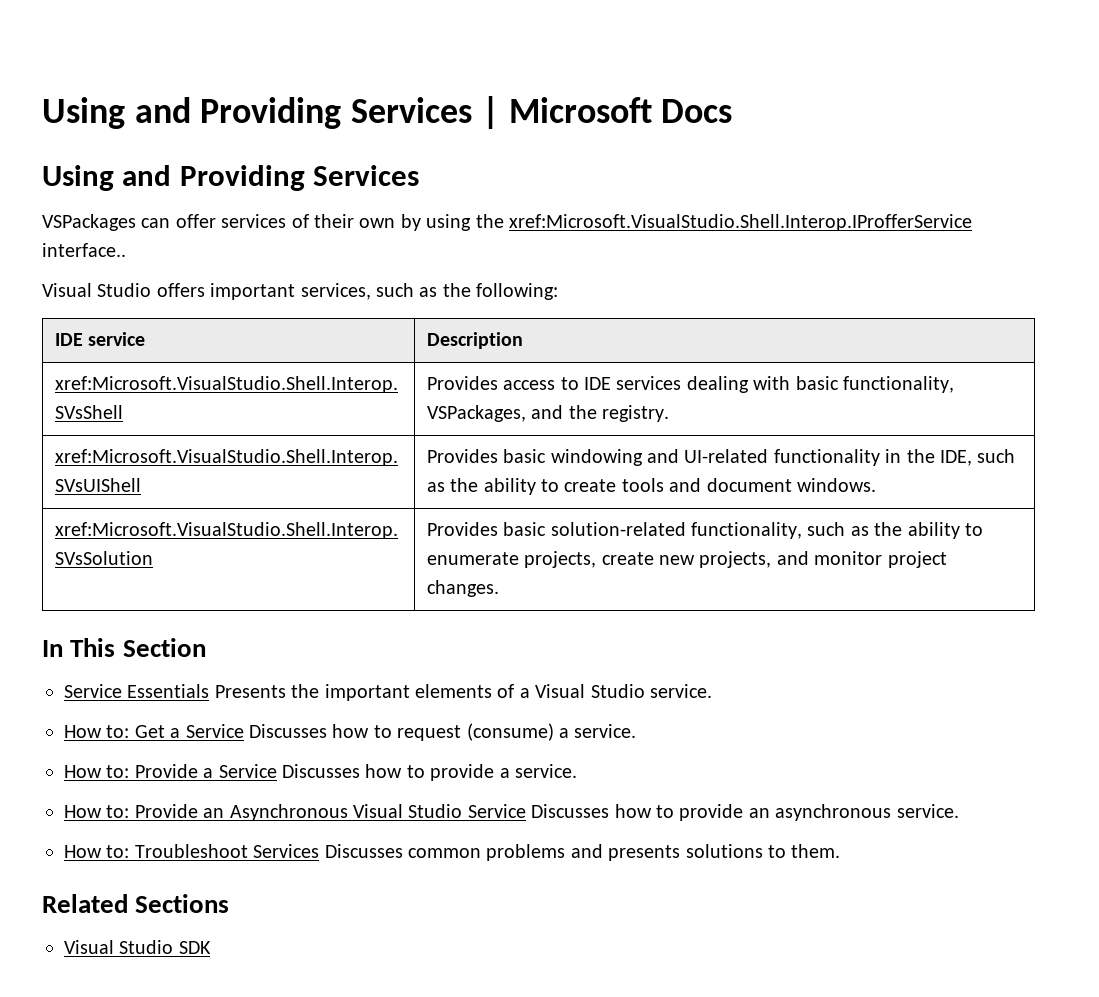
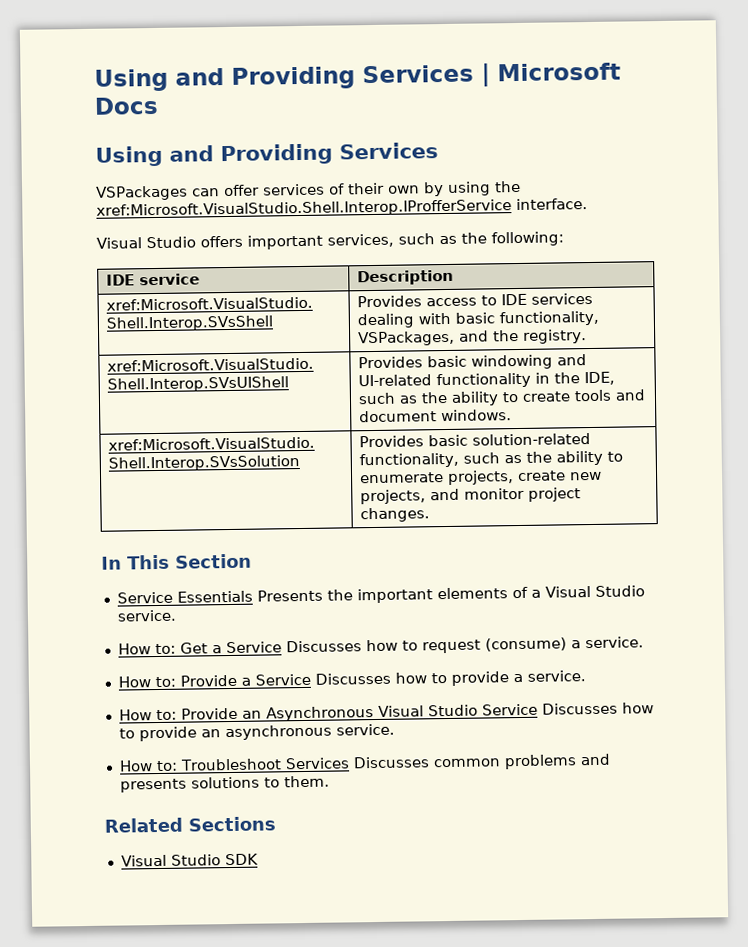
- VSPackages can offer services of their own by using the xref:Microsoft.VisualStudio.Shell.Interop.IProfferService interface..
+ VSPackages can offer services of their own by using the xref:Microsoft.VisualStudio.Shell.Interop.IProfferService interface.

